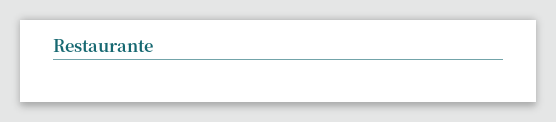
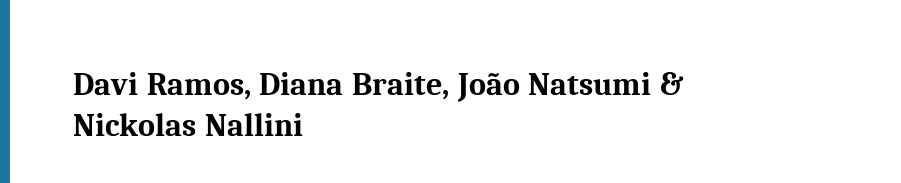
- Restaurante
+ Davi Ramos, Diana Braite, João Natsumi & Nickolas Nallini

